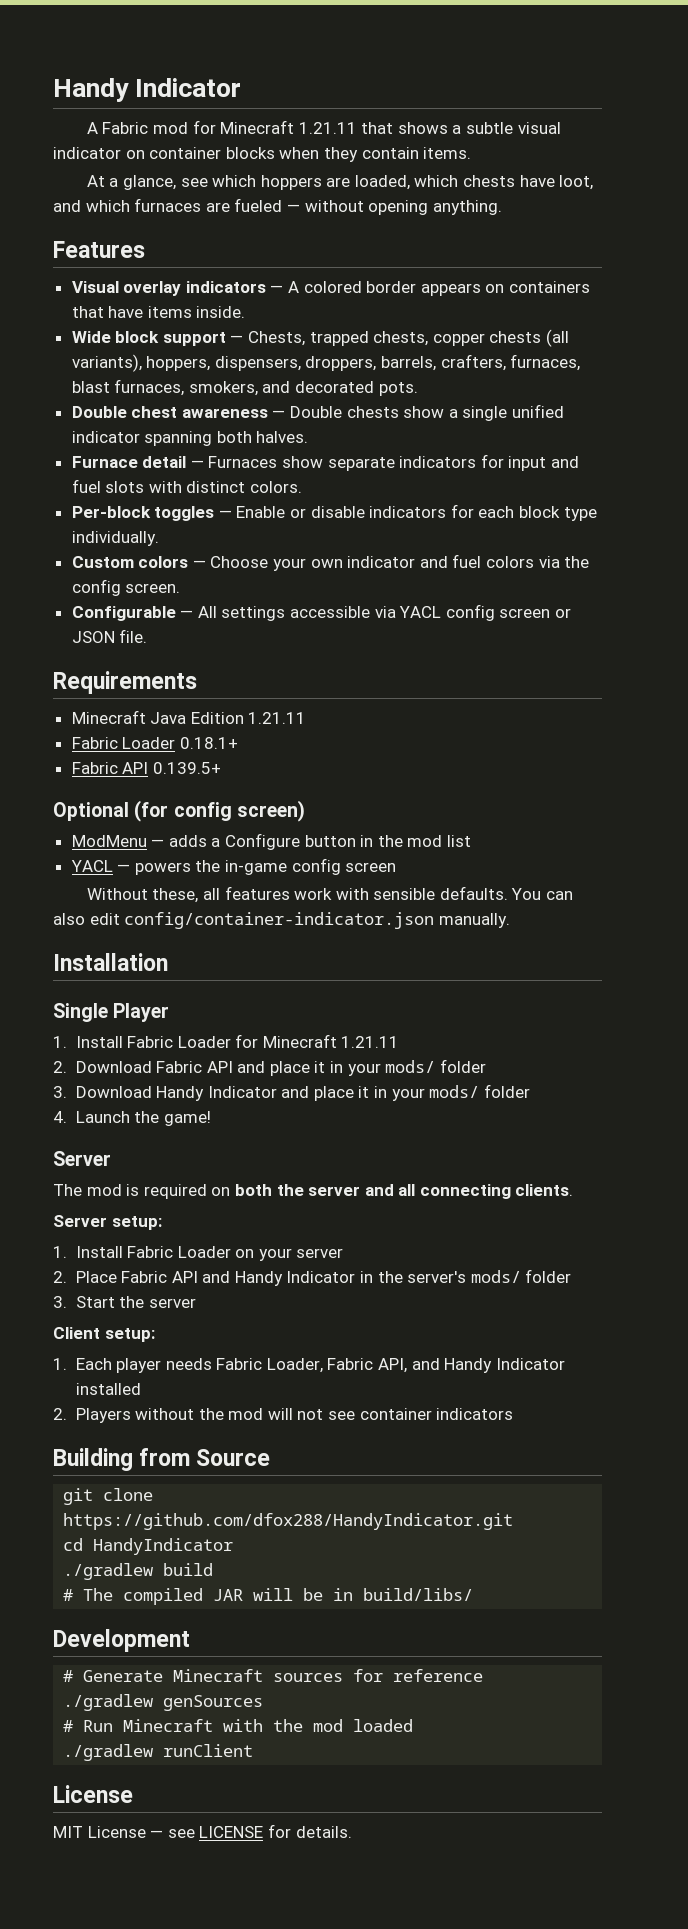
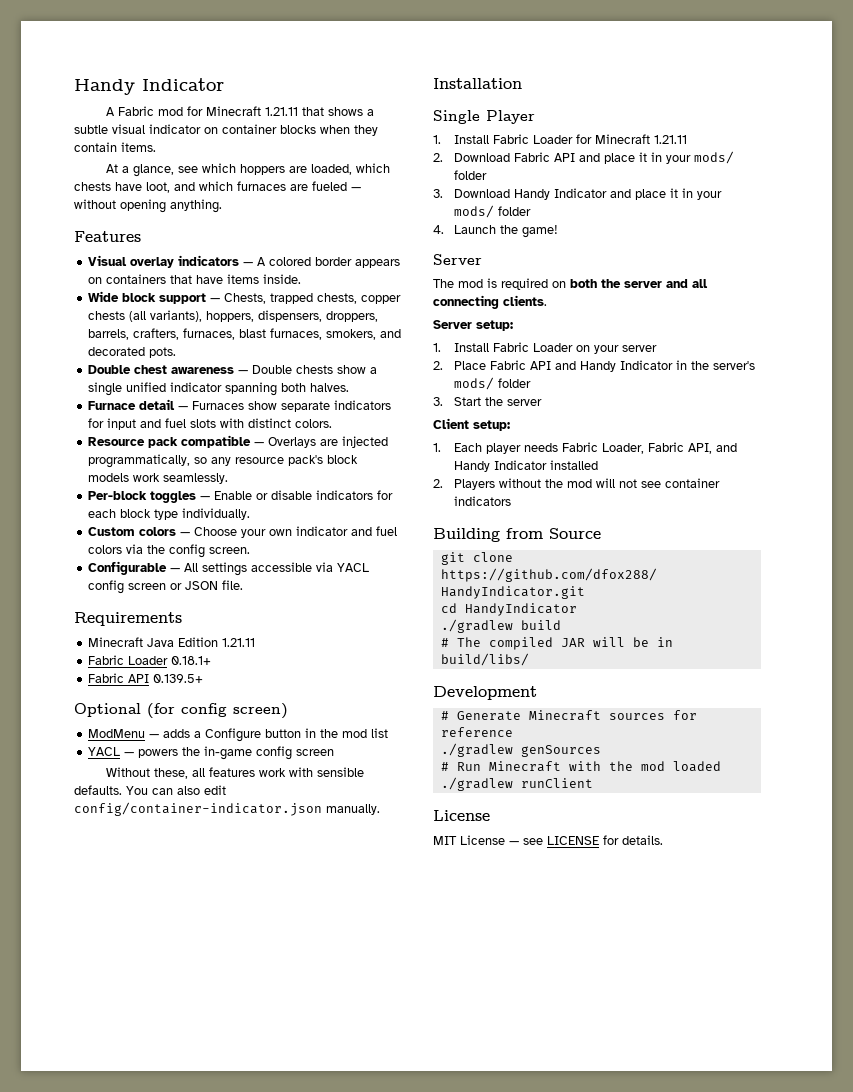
+ Resource pack compatible — Overlays are injected programmatically, so any resource pack's block models work seamlessly.

